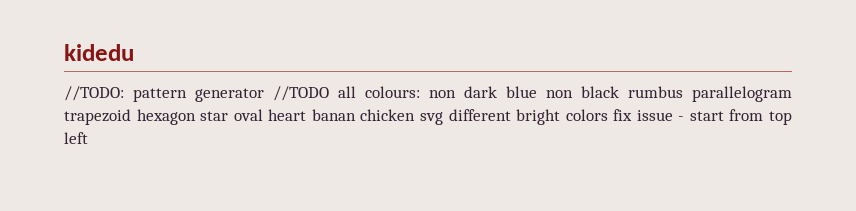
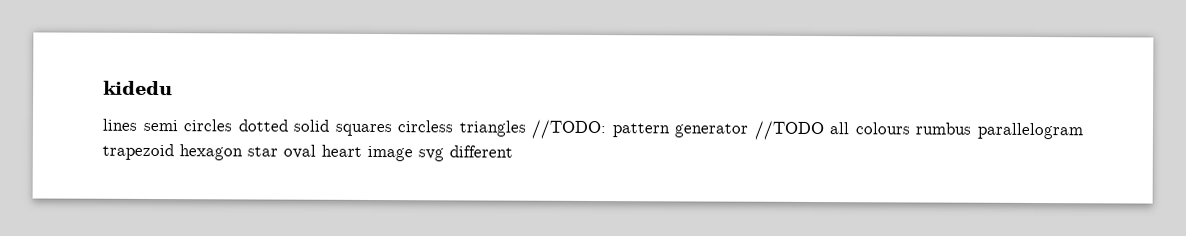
- //TODO: pattern generator //TODO all colours: non dark blue non black rumbus parallelogram trapezoid hexagon star oval heart banan chicken svg different bright colors fix issue - start from top left
+ lines semi circles dotted solid squares circless triangles //TODO: pattern generator //TODO all colours rumbus parallelogram trapezoid hexagon star oval heart image svg different

